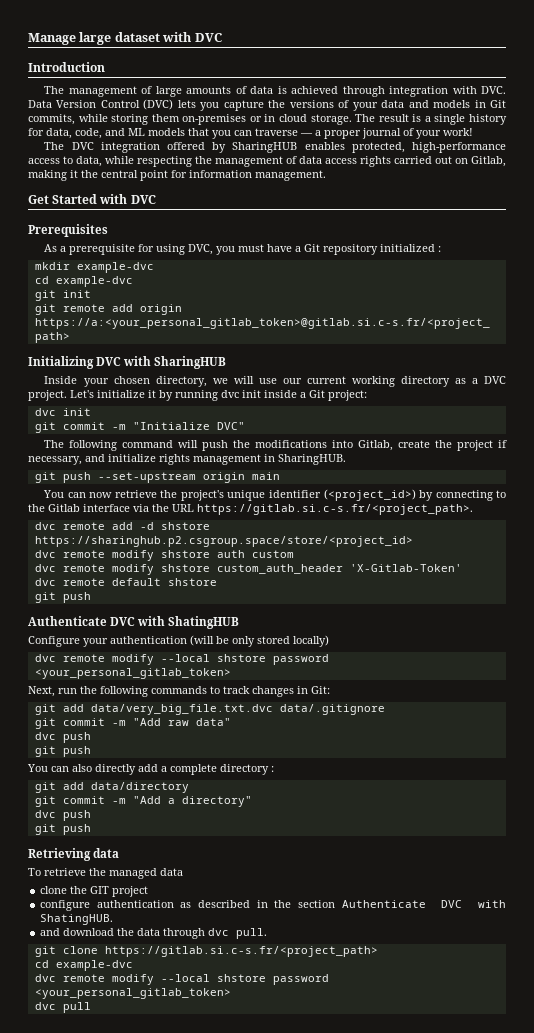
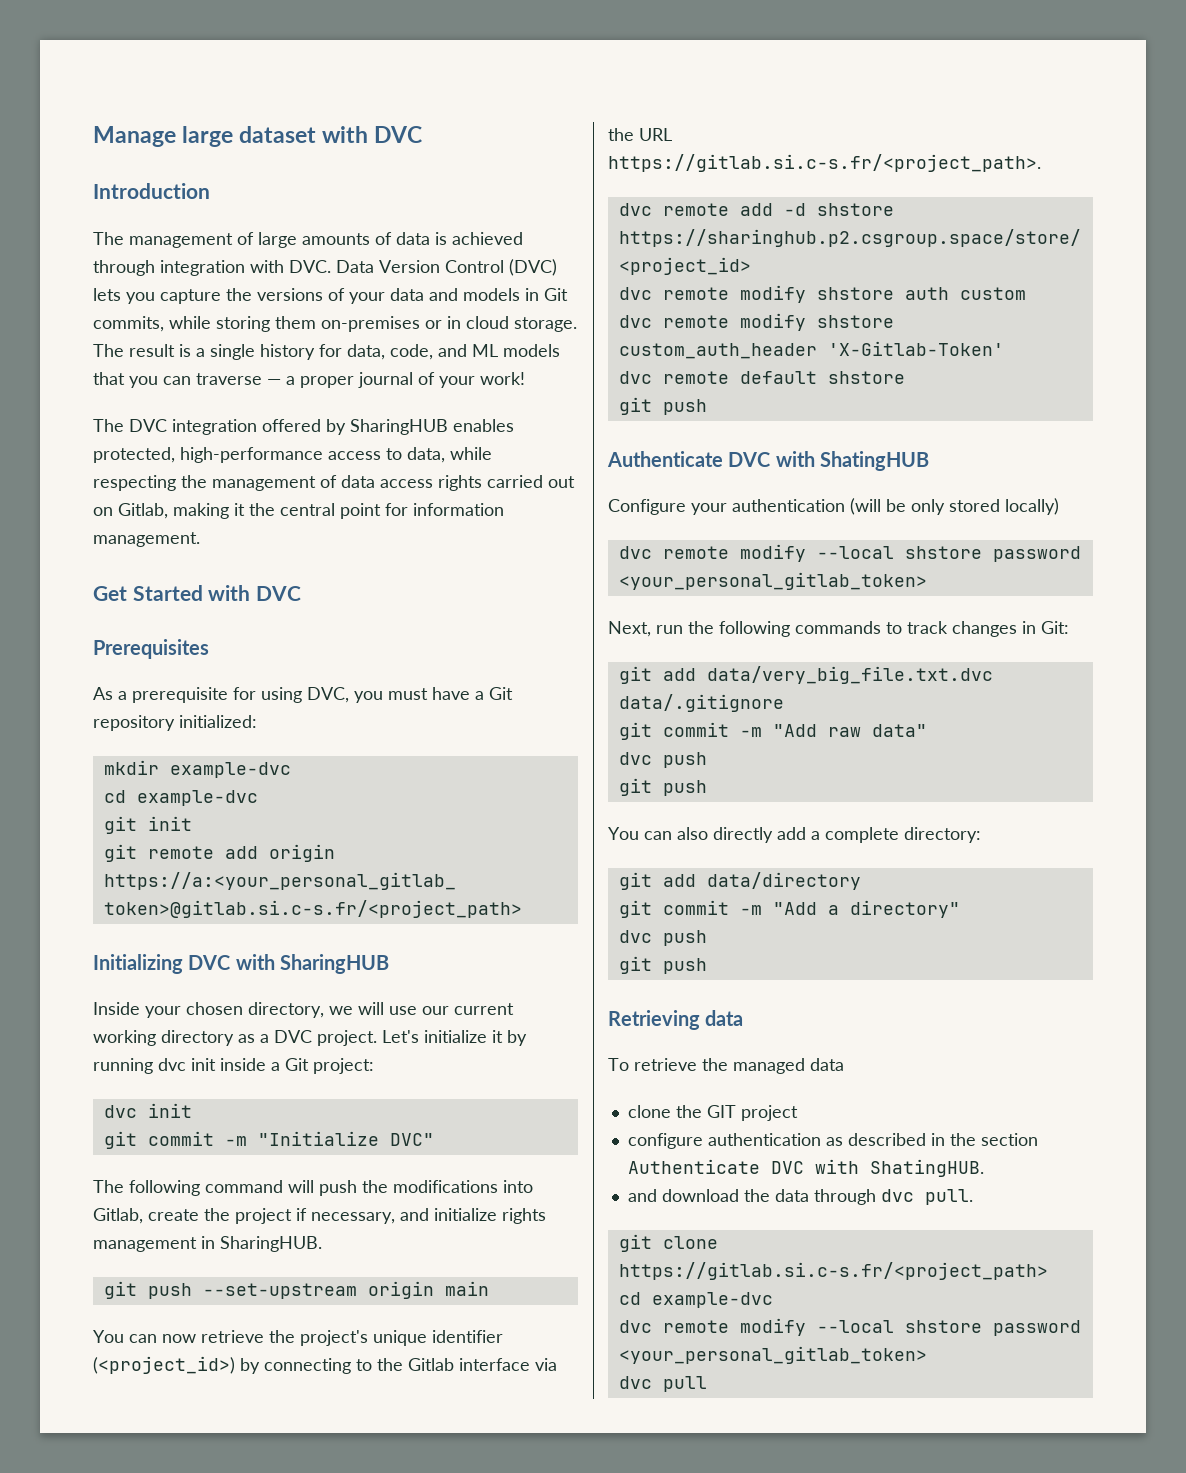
- As a prerequisite for using DVC, you must have a Git repository initialized :
+ As a prerequisite for using DVC, you must have a Git repository initialized:
- You can also directly add a complete directory :
+ You can also directly add a complete directory:

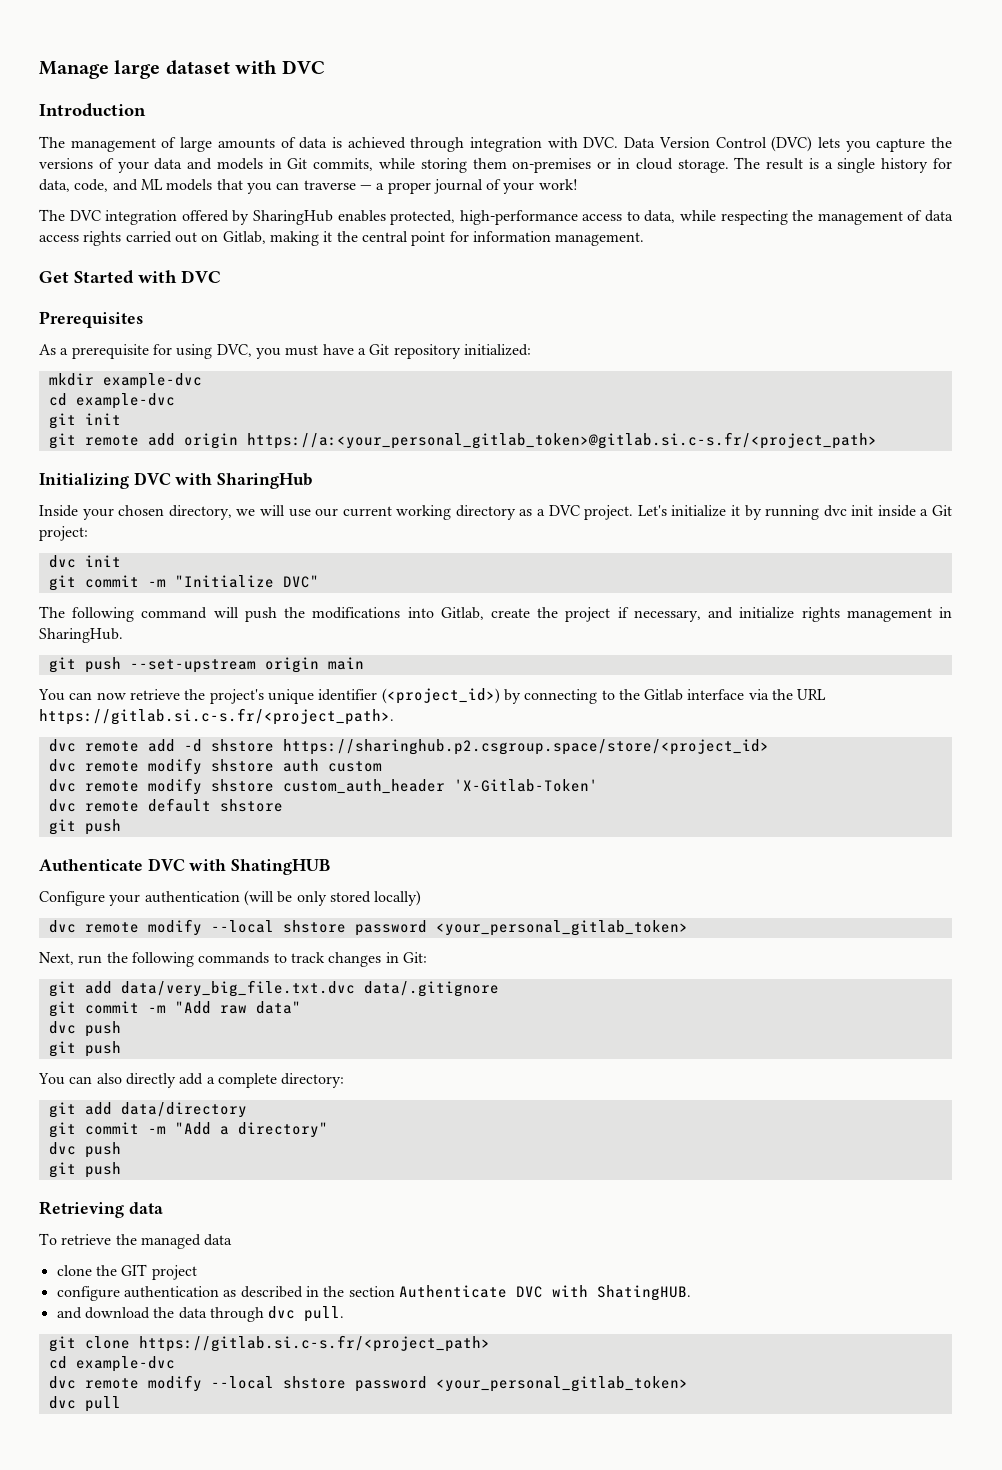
- The DVC integration offered by SharingHUB enables protected, high-performance access to data, while respecting the management of data access rights carried out on Gitlab, making it the central point for information management.
+ The DVC integration offered by SharingHub enables protected, high-performance access to data, while respecting the management of data access rights carried out on Gitlab, making it the central point for information management.
- Initializing DVC with SharingHUB
+ Initializing DVC with SharingHub
- The following command will push the modifications into Gitlab, create the project if necessary, and initialize rights management in SharingHUB.
+ The following command will push the modifications into Gitlab, create the project if necessary, and initialize rights management in SharingHub.

